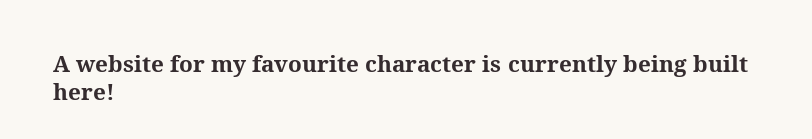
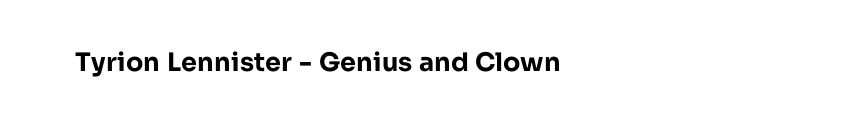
- A website for my favourite character is currently being built here!
+ Tyrion Lennister - Genius and Clown

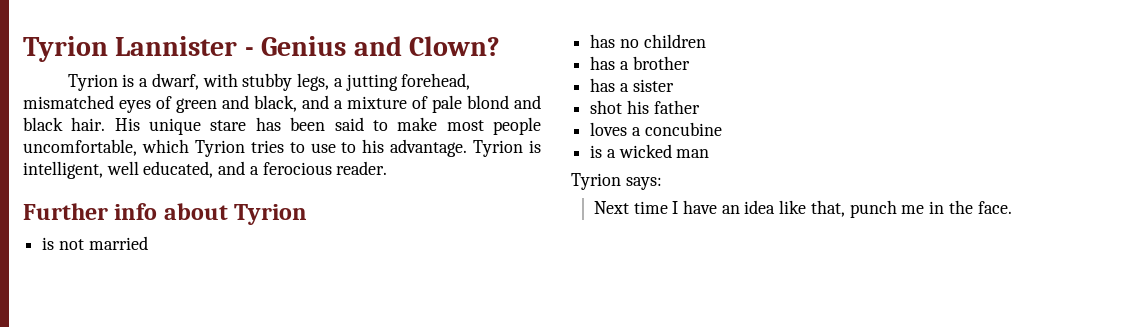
- Tyrion Lennister - Genius and Clown
+ Tyrion Lannister - Genius and Clown?
+ Tyrion is a dwarf, with stubby legs, a jutting forehead, mismatched eyes of green and black, and a mixture of pale blond and black hair. His unique stare has been said to make most people uncomfortable, which Tyrion tries to use to his advantage. Tyrion is intelligent, well educated, and a ferocious reader.
+ Further info about Tyrion
+ is not married
+ has no children
+ has a brother
+ has a sister
+ shot his father
+ loves a concubine
+ is a wicked man
+ Tyrion says:
+ Next time I have an idea like that, punch me in the face.

